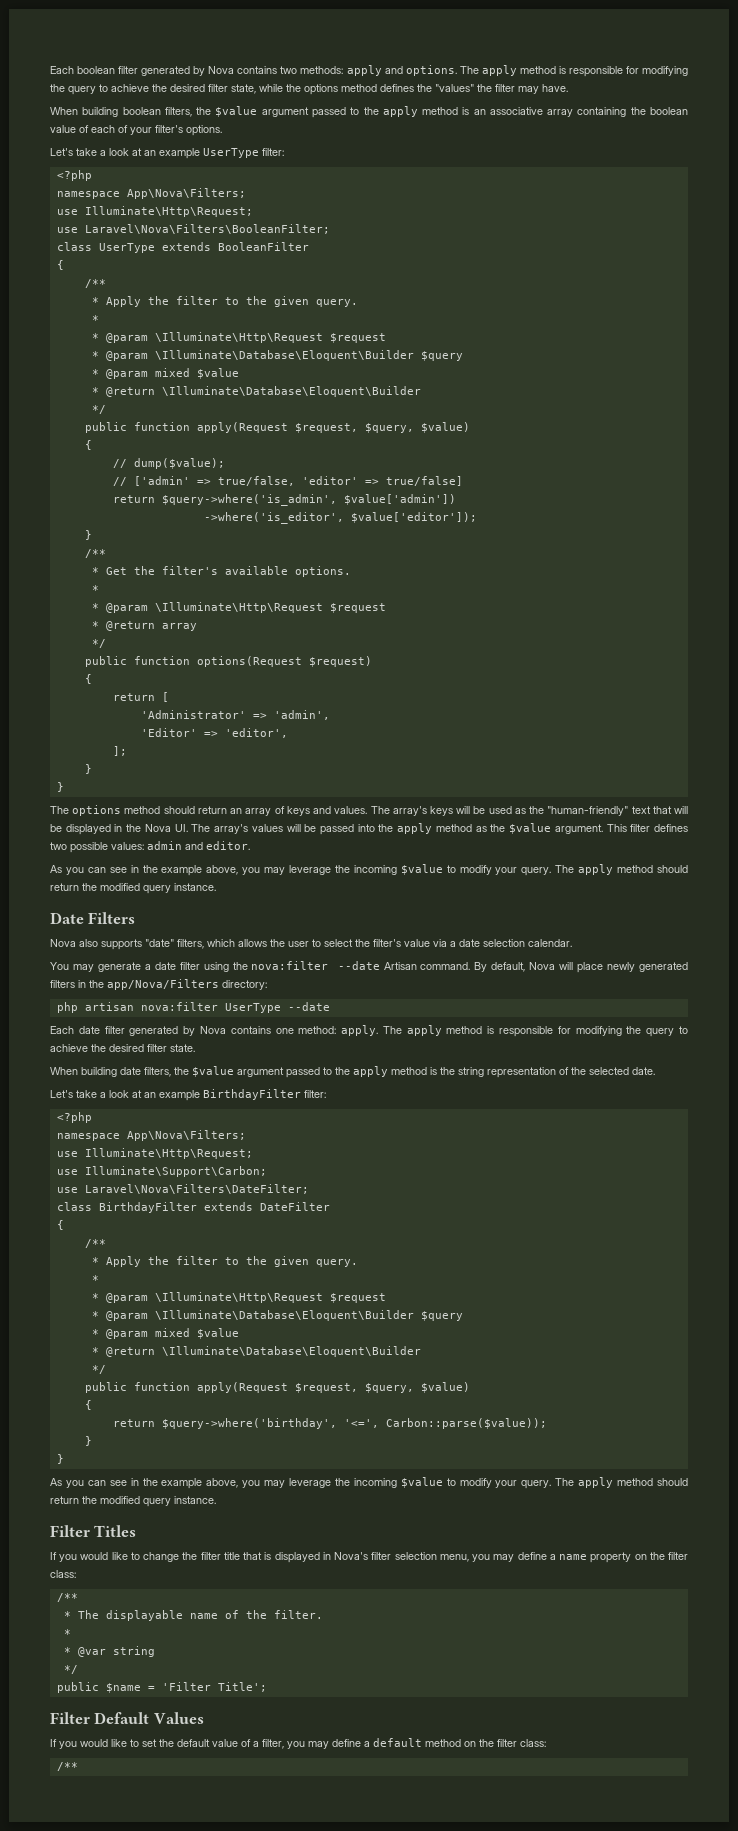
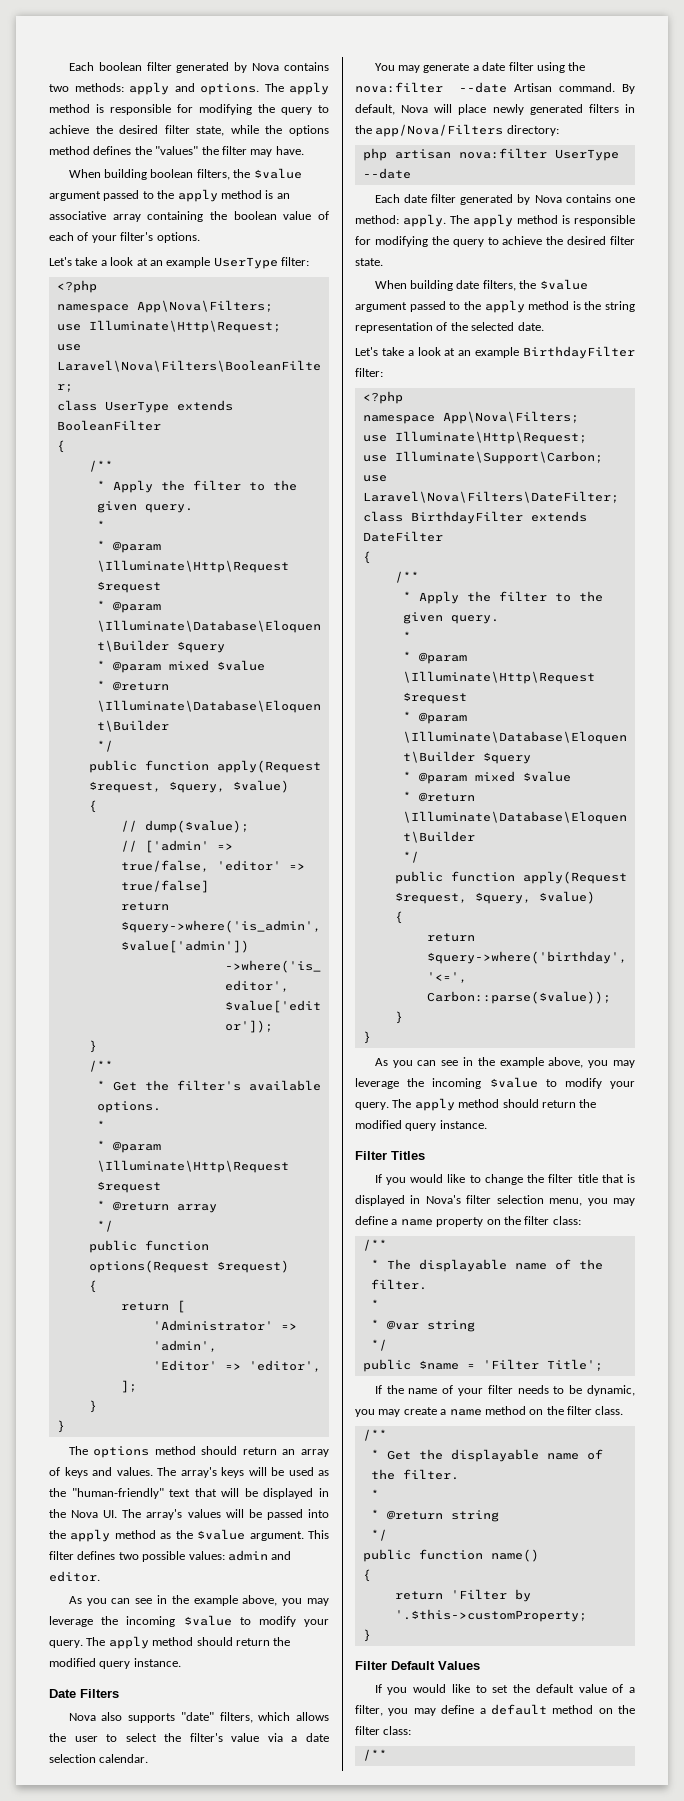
+ If the name of your filter needs to be dynamic, you may create a name method on the filter class.
+ /**
+ * Get the displayable name of the filter.
+ *
+ * @return string
+ */
+ public function name()
+ {
+ return 'Filter by '.$this->customProperty;
+ }

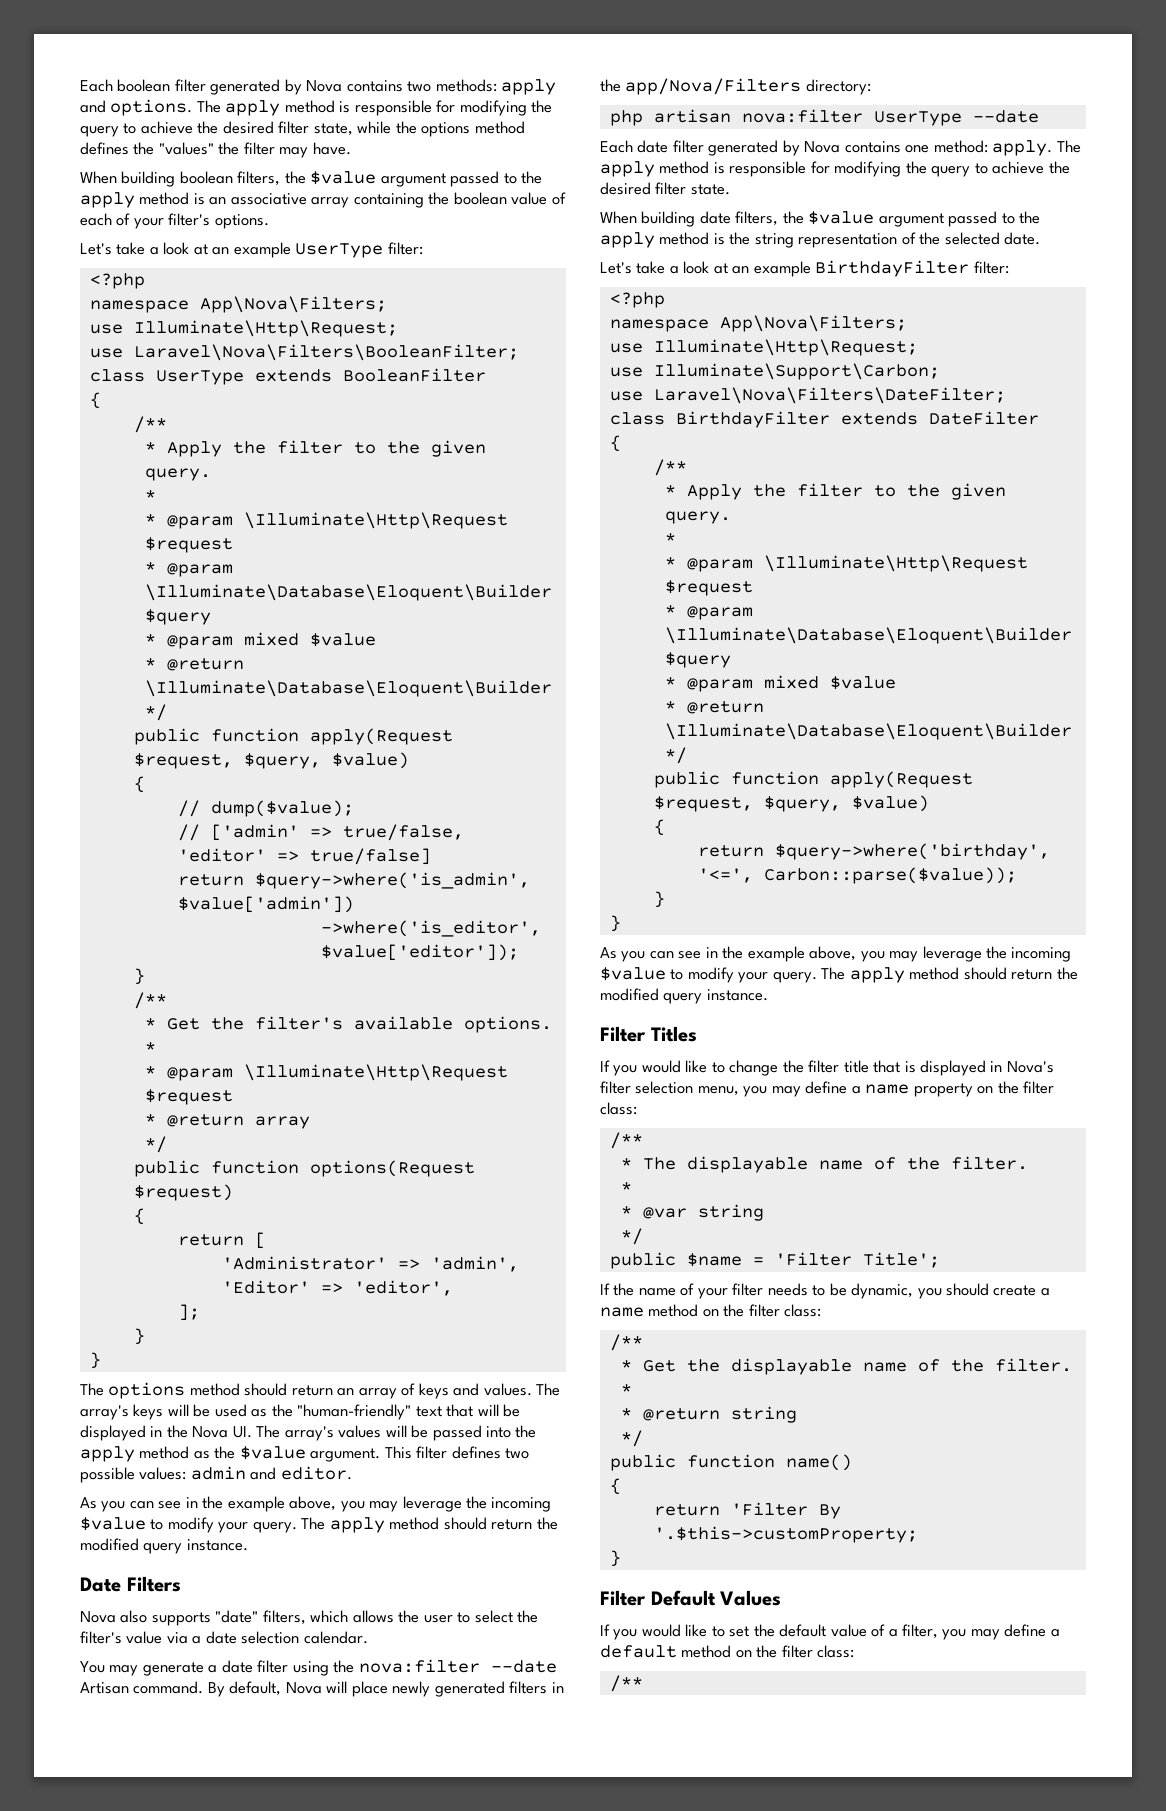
- If the name of your filter needs to be dynamic, you may create a name method on the filter class.
+ If the name of your filter needs to be dynamic, you should create a name method on the filter class:
- return 'Filter by '.$this->customProperty;
+ return 'Filter By '.$this->customProperty;

